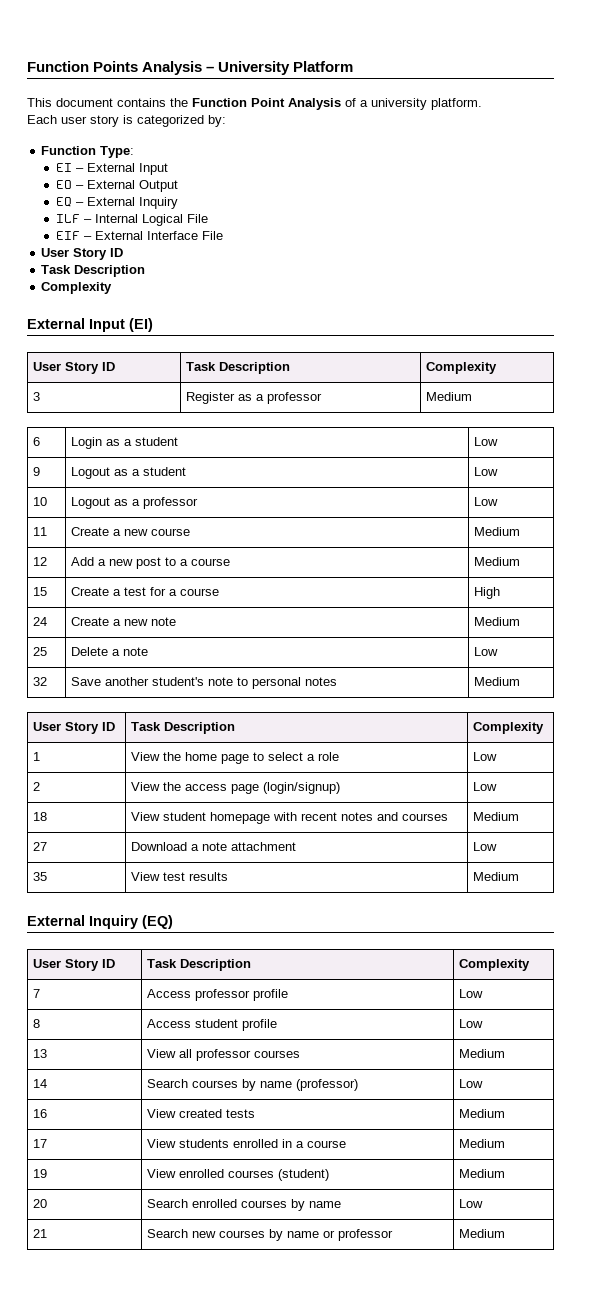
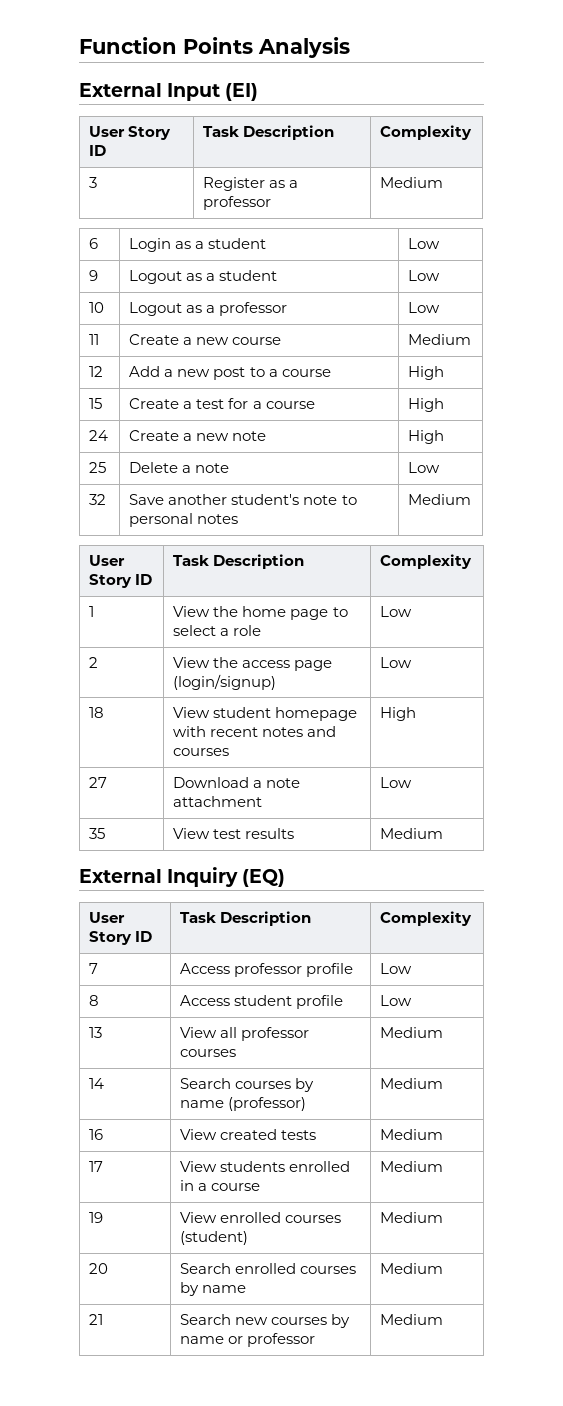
- Function Points Analysis – University Platform
- This document contains the Function Point Analysis of a university platform.
- Each user story is categorized by:
- Function Type:
- EI – External Input
- EO – External Output
- EQ – External Inquiry
- ILF – Internal Logical File
- EIF – External Interface File
- User Story ID
- Task Description
- Complexity
+ Function Points Analysis
- 12 | Add a new post to a course | Medium
+ 12 | Add a new post to a course | High
- 24 | Create a new note | Medium
+ 24 | Create a new note | High
- 18 | View student homepage with recent notes and courses | Medium
+ 18 | View student homepage with recent notes and courses | High
- 14 | Search courses by name (professor) | Low
+ 14 | Search courses by name (professor) | Medium
- 20 | Search enrolled courses by name | Low
+ 20 | Search enrolled courses by name | Medium

